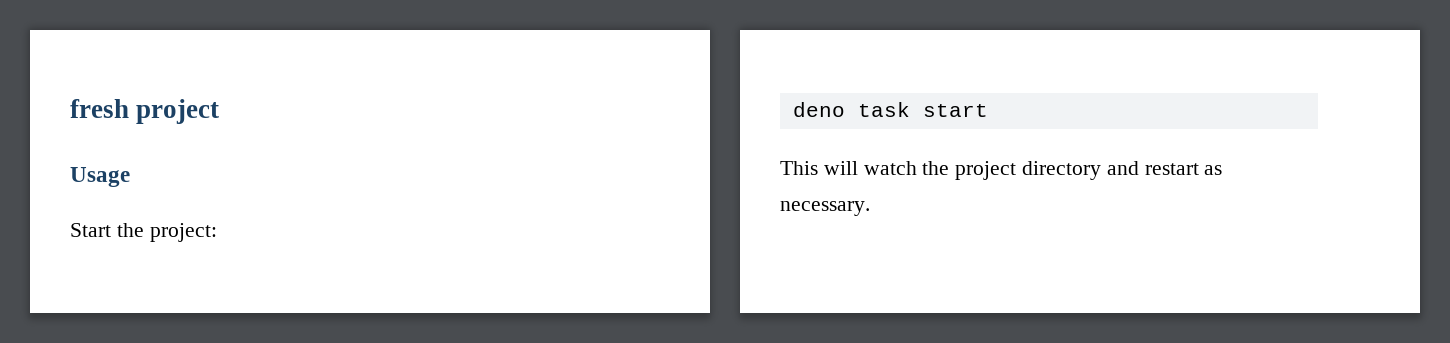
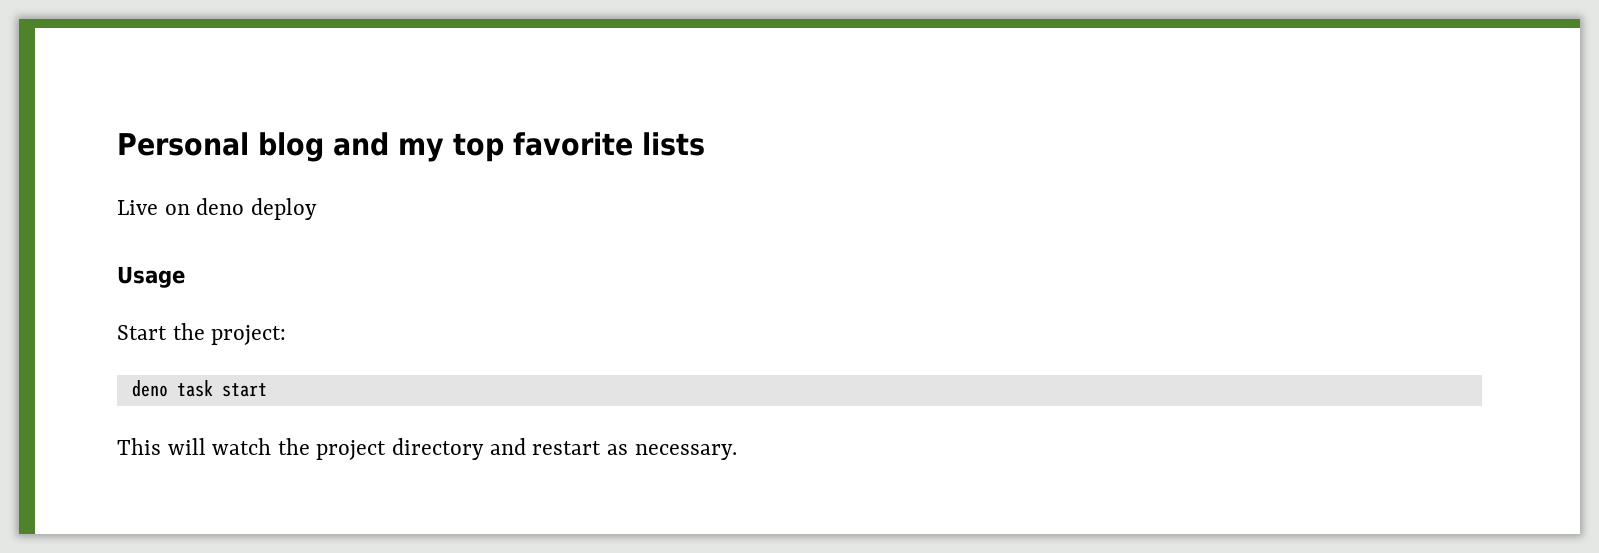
- fresh project
+ Personal blog and my top favorite lists
+ Live on deno deploy

